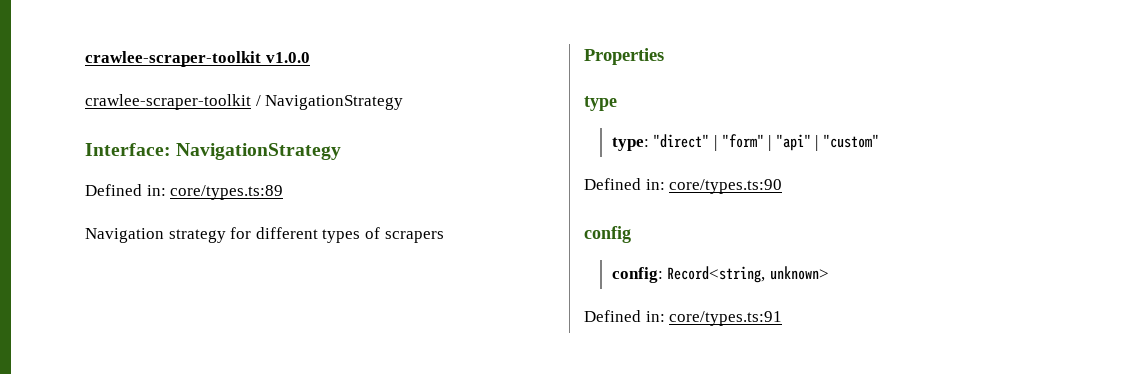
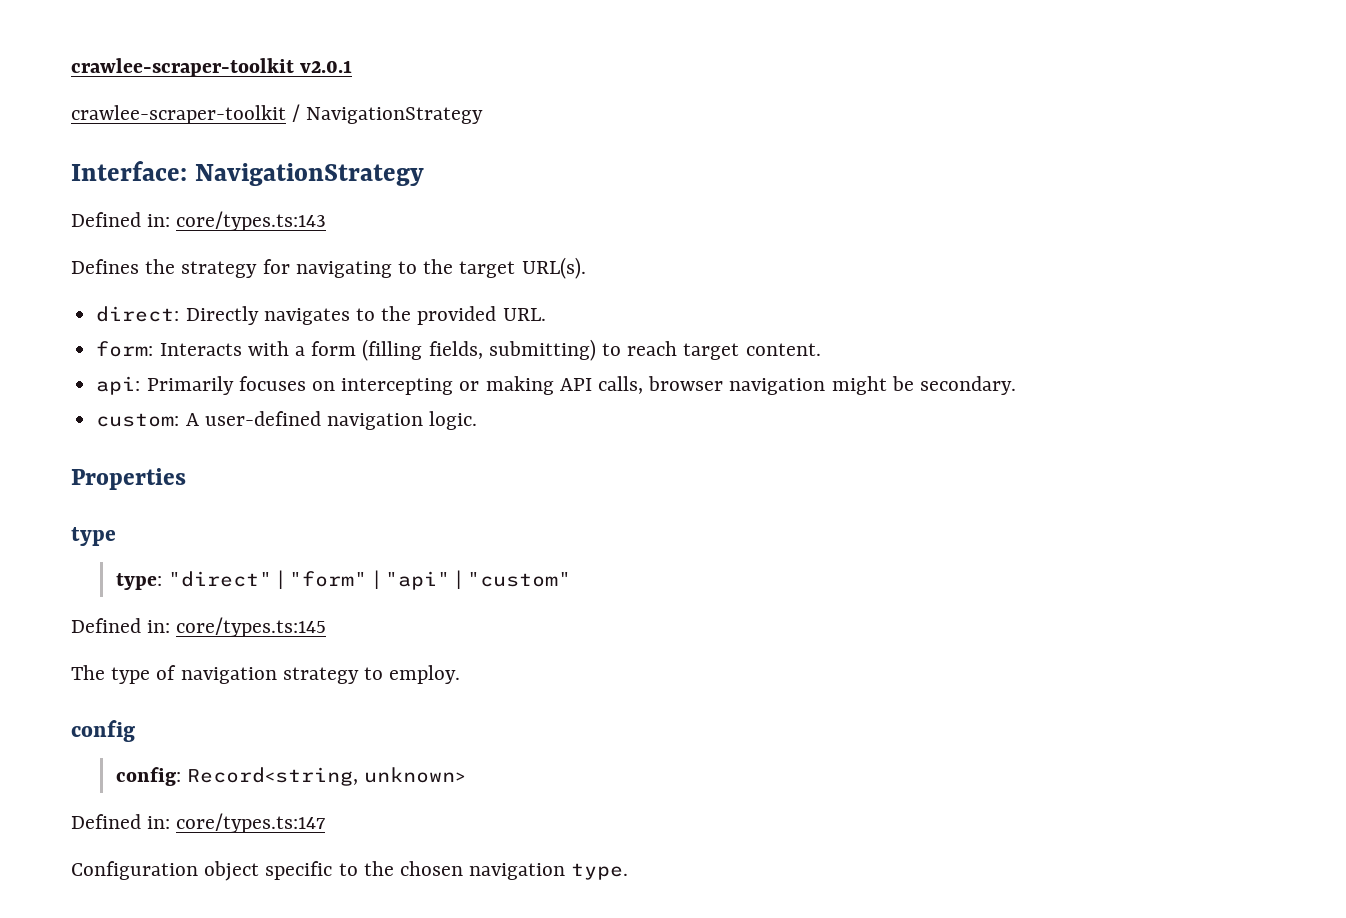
- crawlee-scraper-toolkit v1.0.0
+ crawlee-scraper-toolkit v2.0.1
- Defined in: core/types.ts:89
- Navigation strategy for different types of scrapers
+ Defined in: core/types.ts:143
+ Defines the strategy for navigating to the target URL(s).
+ direct: Directly navigates to the provided URL.
+ form: Interacts with a form (filling fields, submitting) to reach target content.
+ api: Primarily focuses on intercepting or making API calls, browser navigation might be secondary.
+ custom: A user-defined navigation logic.
- Defined in: core/types.ts:90
+ Defined in: core/types.ts:145
+ The type of navigation strategy to employ.
- Defined in: core/types.ts:91
+ Defined in: core/types.ts:147
+ Configuration object specific to the chosen navigation type.

